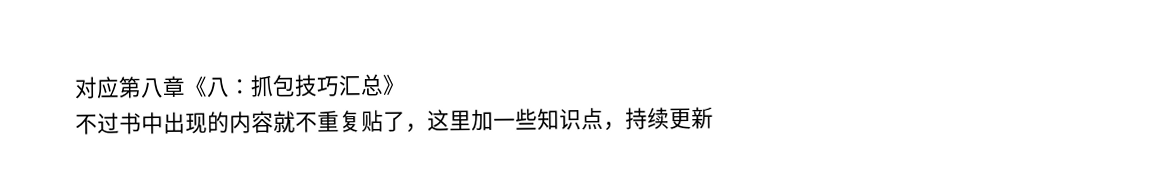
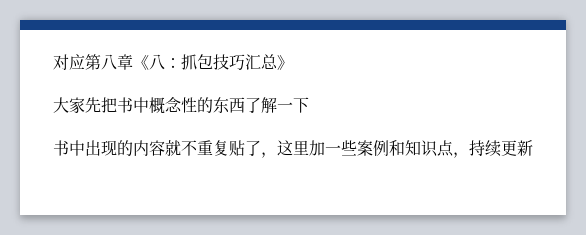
- 不过书中出现的内容就不重复贴了，这里加一些知识点，持续更新
+ 大家先把书中概念性的东西了解一下
+ 书中出现的内容就不重复贴了，这里加一些案例和知识点，持续更新

